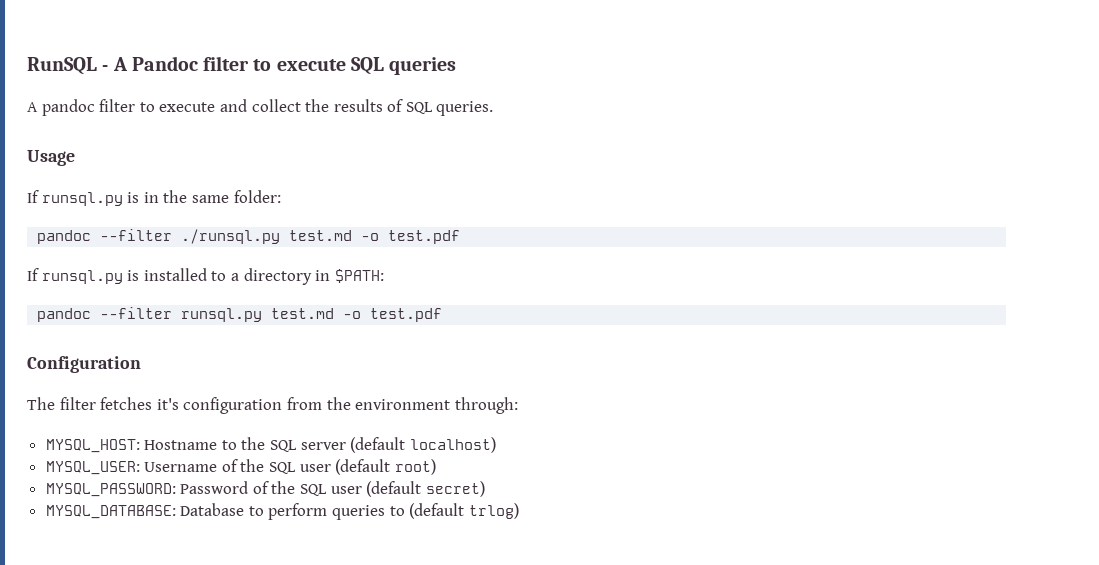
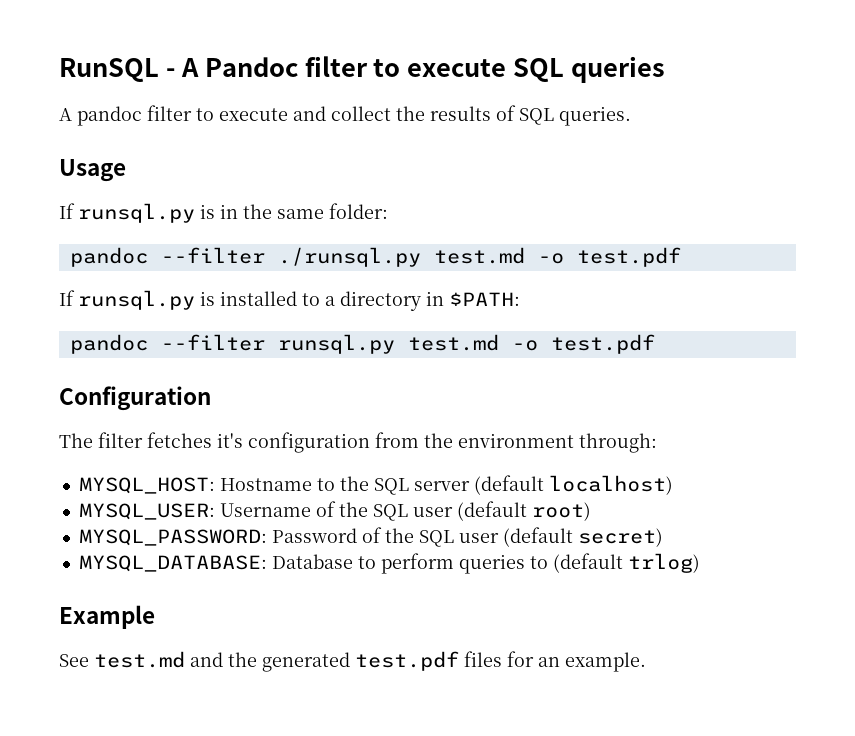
+ Example
+ See test.md and the generated test.pdf files for an example.

